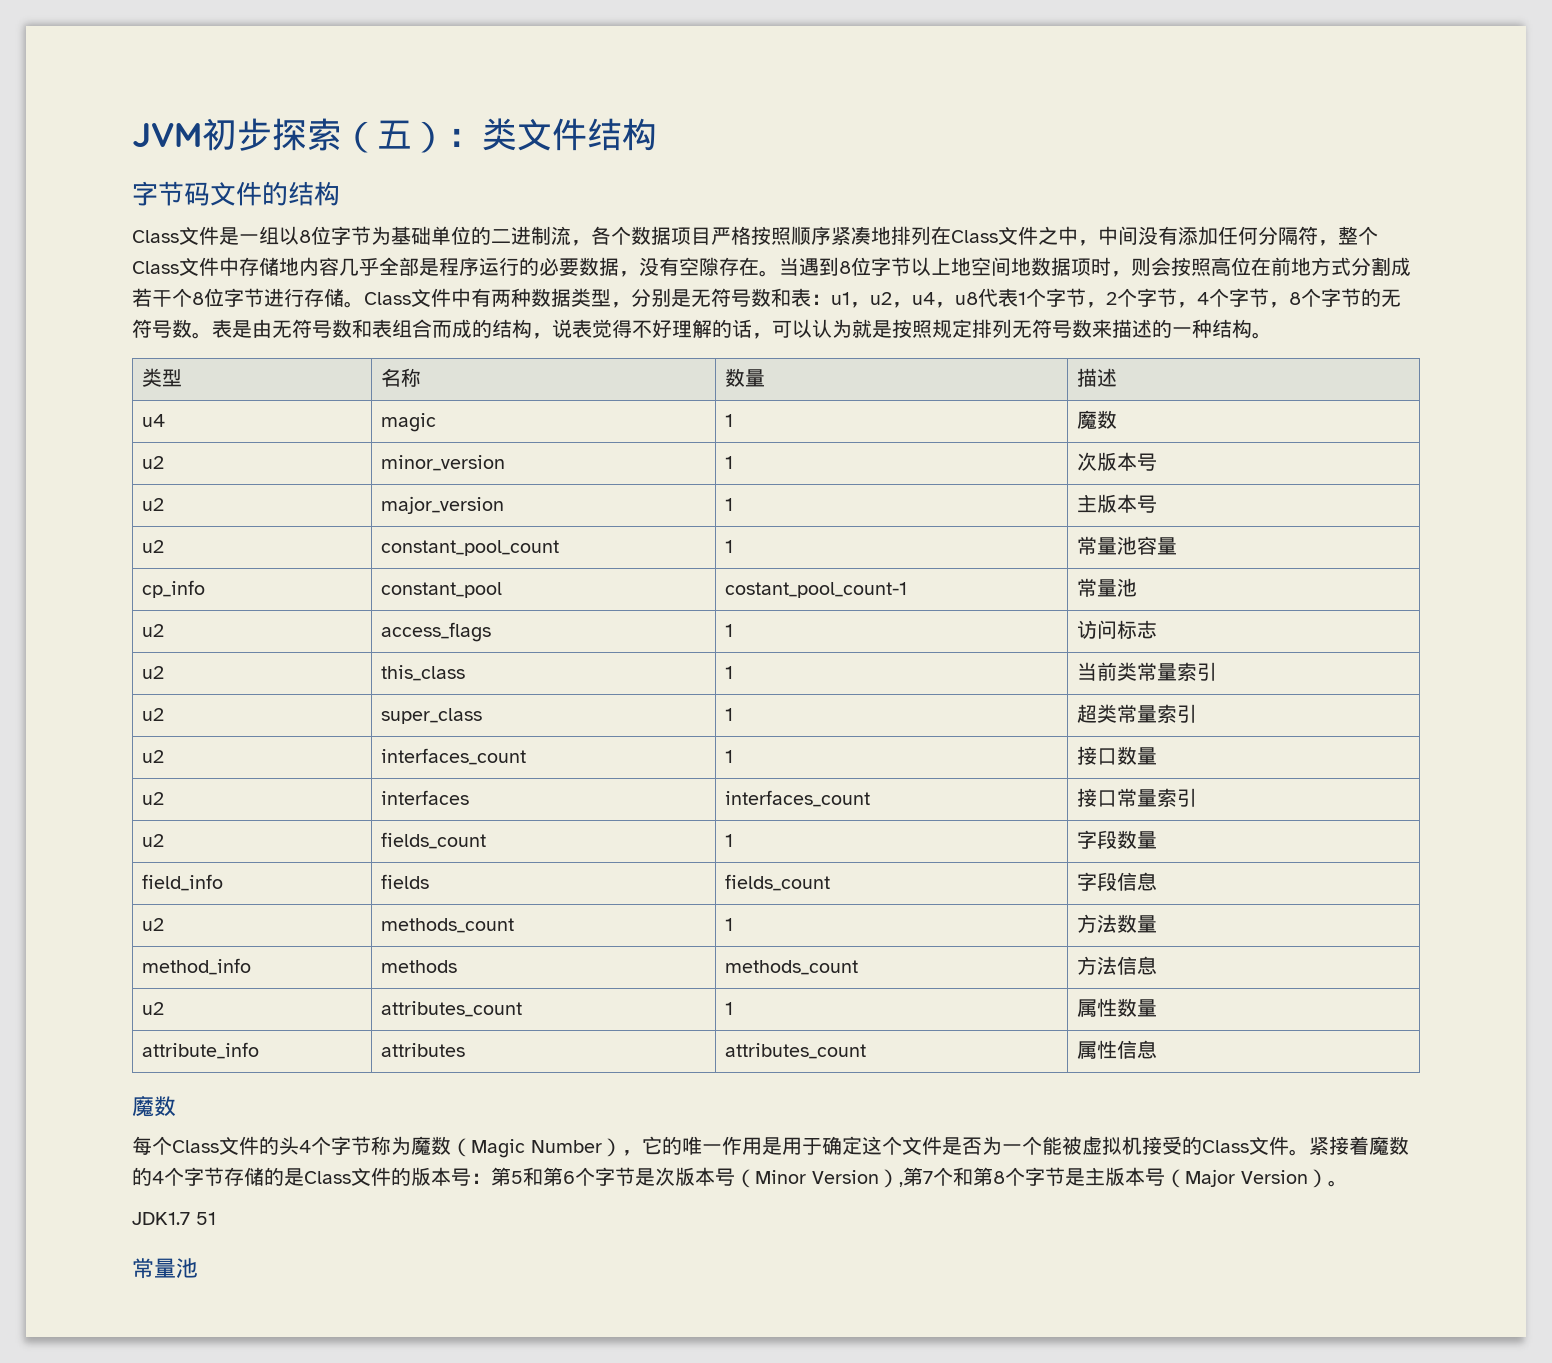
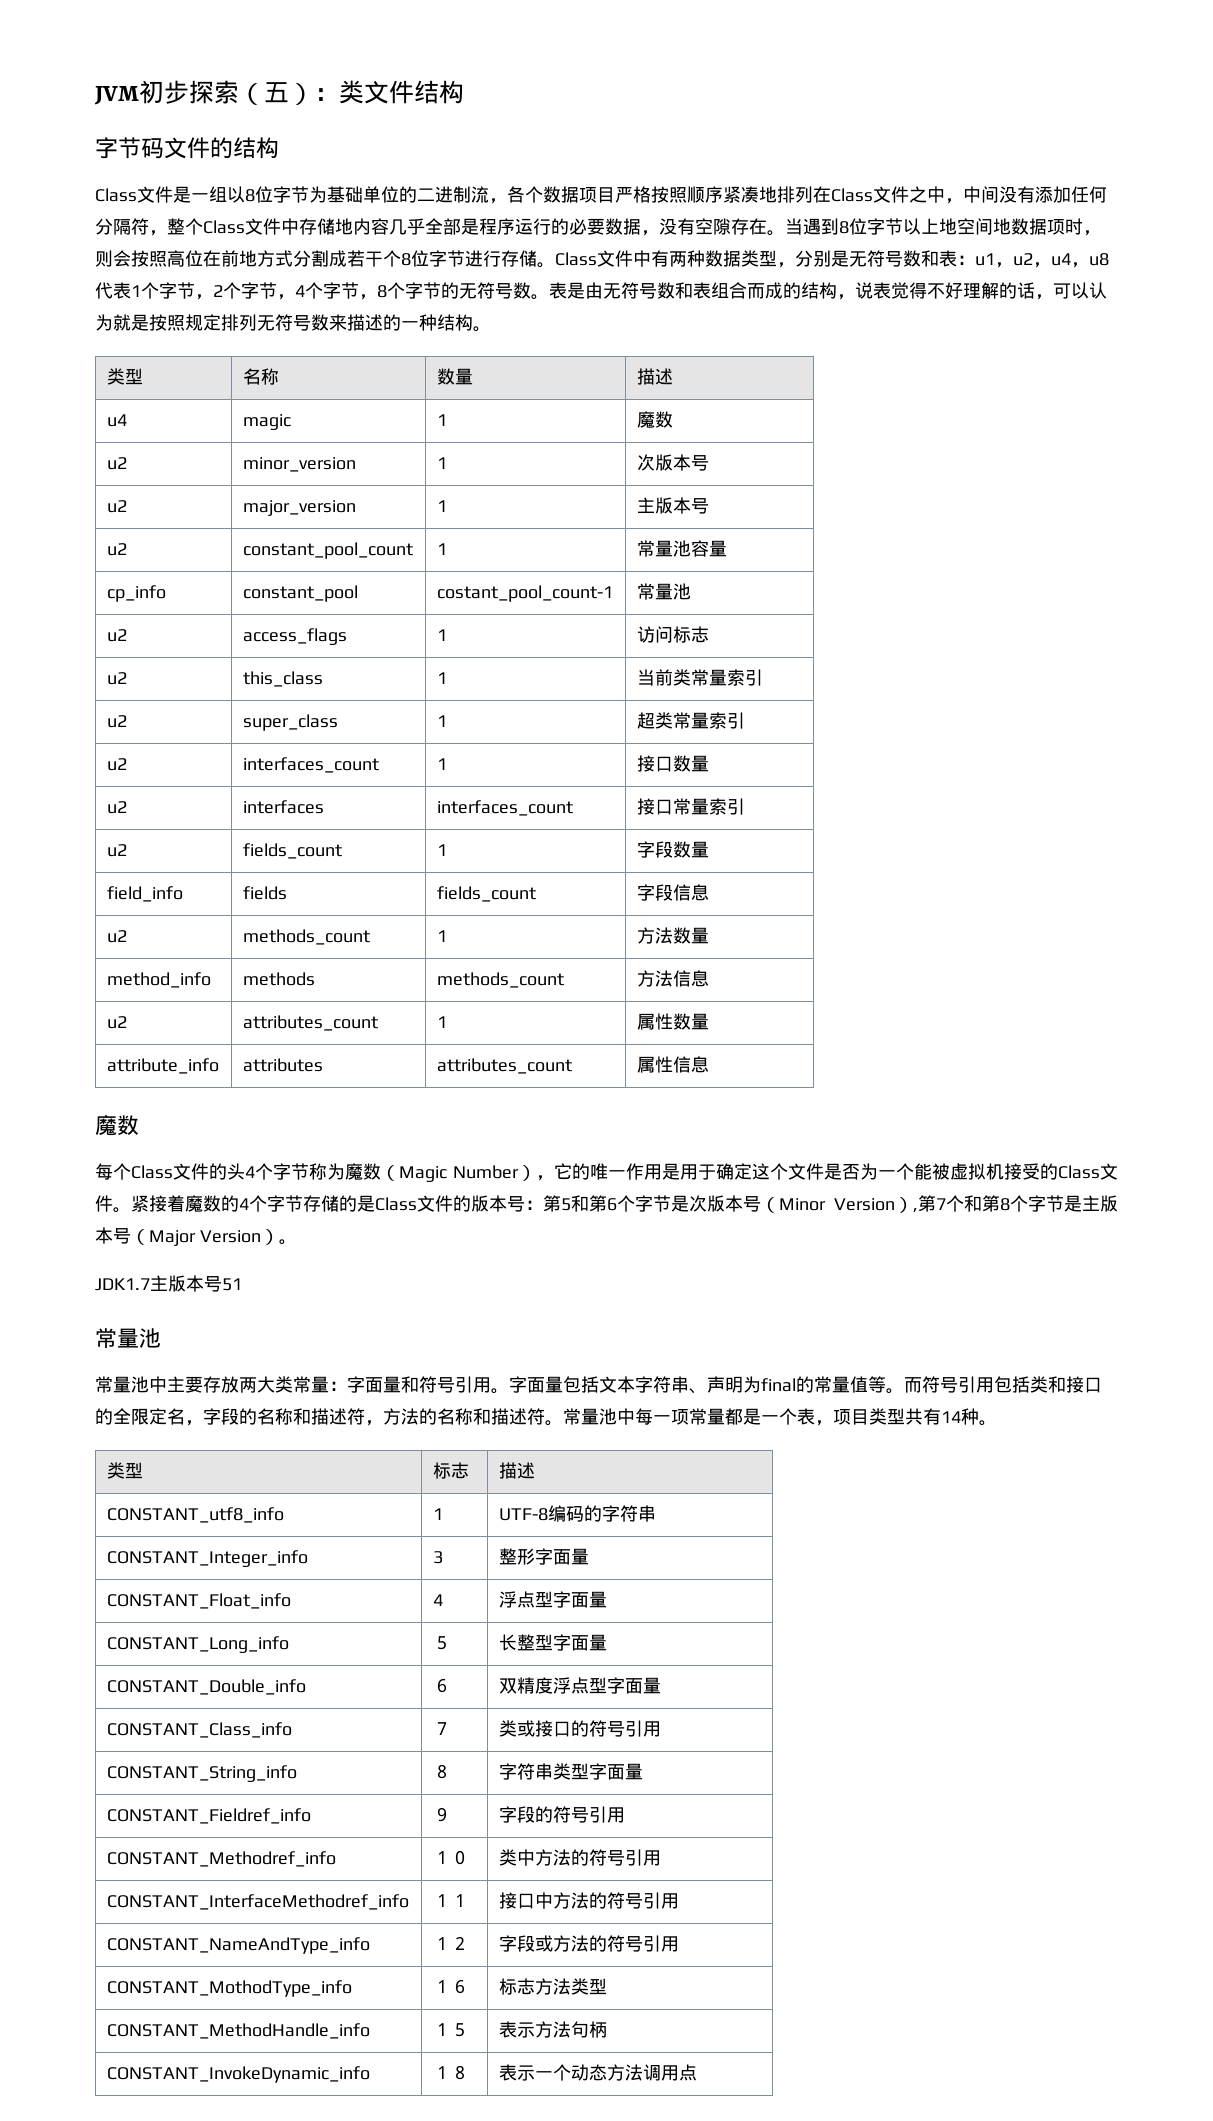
- JDK1.7 51
+ JDK1.7主版本号51
+ 常量池中主要存放两大类常量：字面量和符号引用。字面量包括文本字符串、声明为final的常量值等。而符号引用包括类和接口的全限定名，字段的名称和描述符，方法的名称和描述符。常量池中每一项常量都是一个表，项目类型共有14种。
+ 类型 | 标志 | 描述
+ CONSTANT_utf8_info | 1 | UTF-8编码的字符串
+ CONSTANT_Integer_info | 3 | 整形字面量
+ CONSTANT_Float_info | 4 | 浮点型字面量
+ CONSTANT_Long_info | ５ | 长整型字面量
+ CONSTANT_Double_info | ６ | 双精度浮点型字面量
+ CONSTANT_Class_info | ７ | 类或接口的符号引用
+ CONSTANT_String_info | ８ | 字符串类型字面量
+ CONSTANT_Fieldref_info | ９ | 字段的符号引用
+ CONSTANT_Methodref_info | １０ | 类中方法的符号引用
+ CONSTANT_InterfaceMethodref_info | １１ | 接口中方法的符号引用
+ CONSTANT_NameAndType_info | １２ | 字段或方法的符号引用
+ CONSTANT_MothodType_info | １６ | 标志方法类型
+ CONSTANT_MethodHandle_info | １５ | 表示方法句柄
+ CONSTANT_InvokeDynamic_info | １８ | 表示一个动态方法调用点

